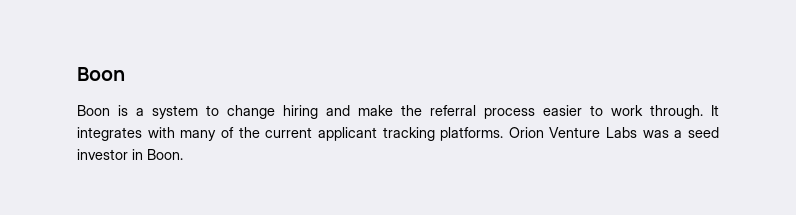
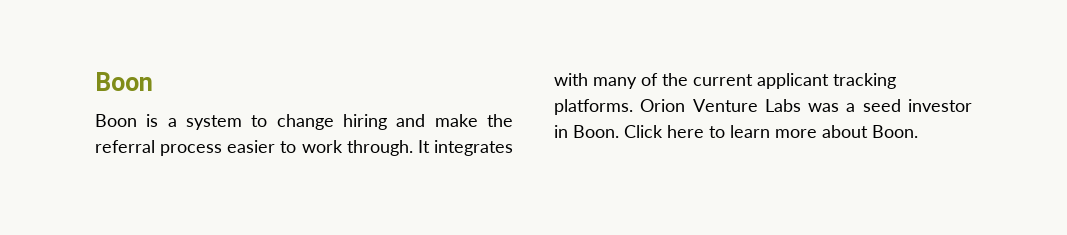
+ Click here to learn more about Boon.

